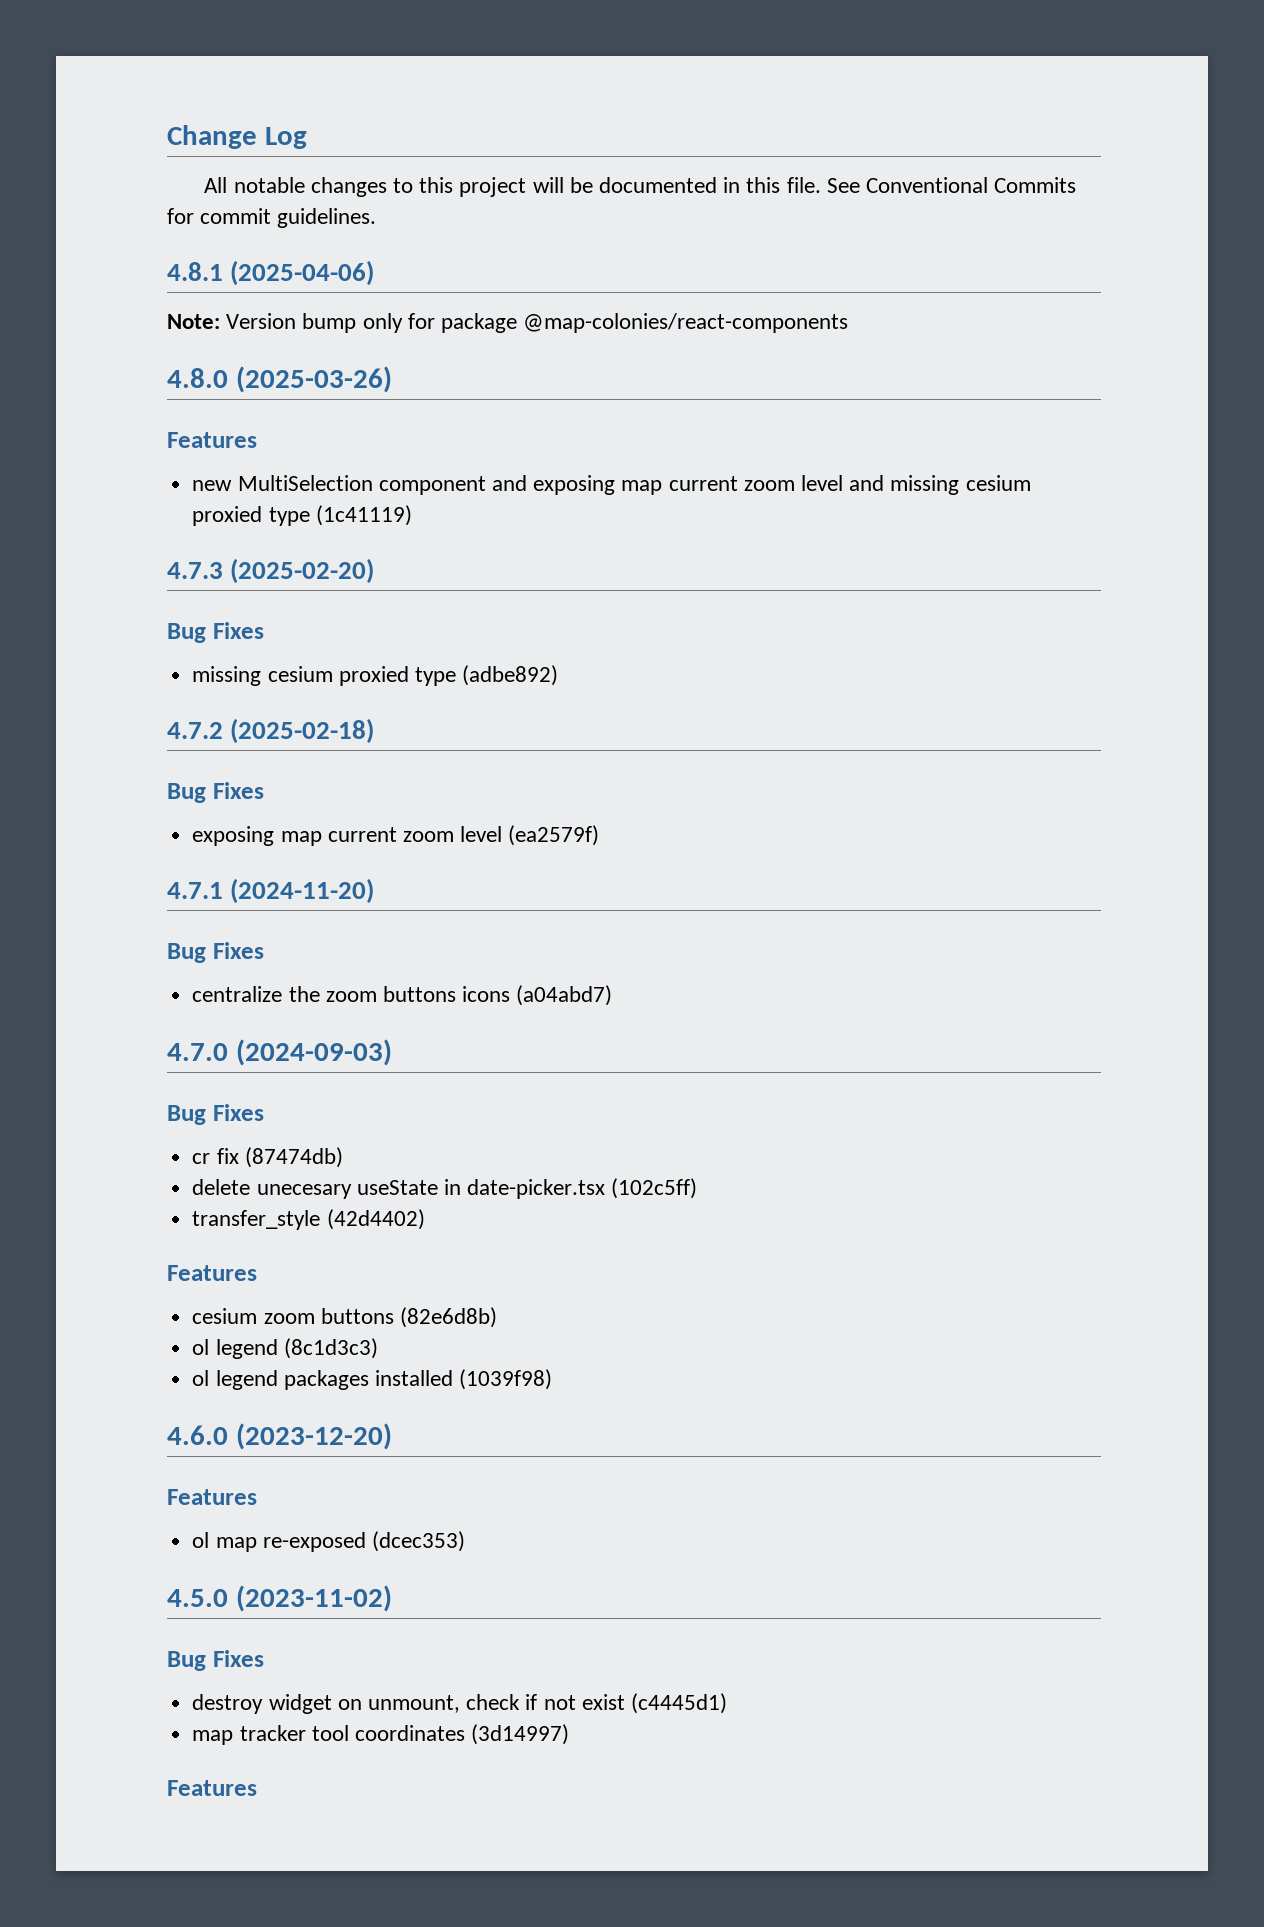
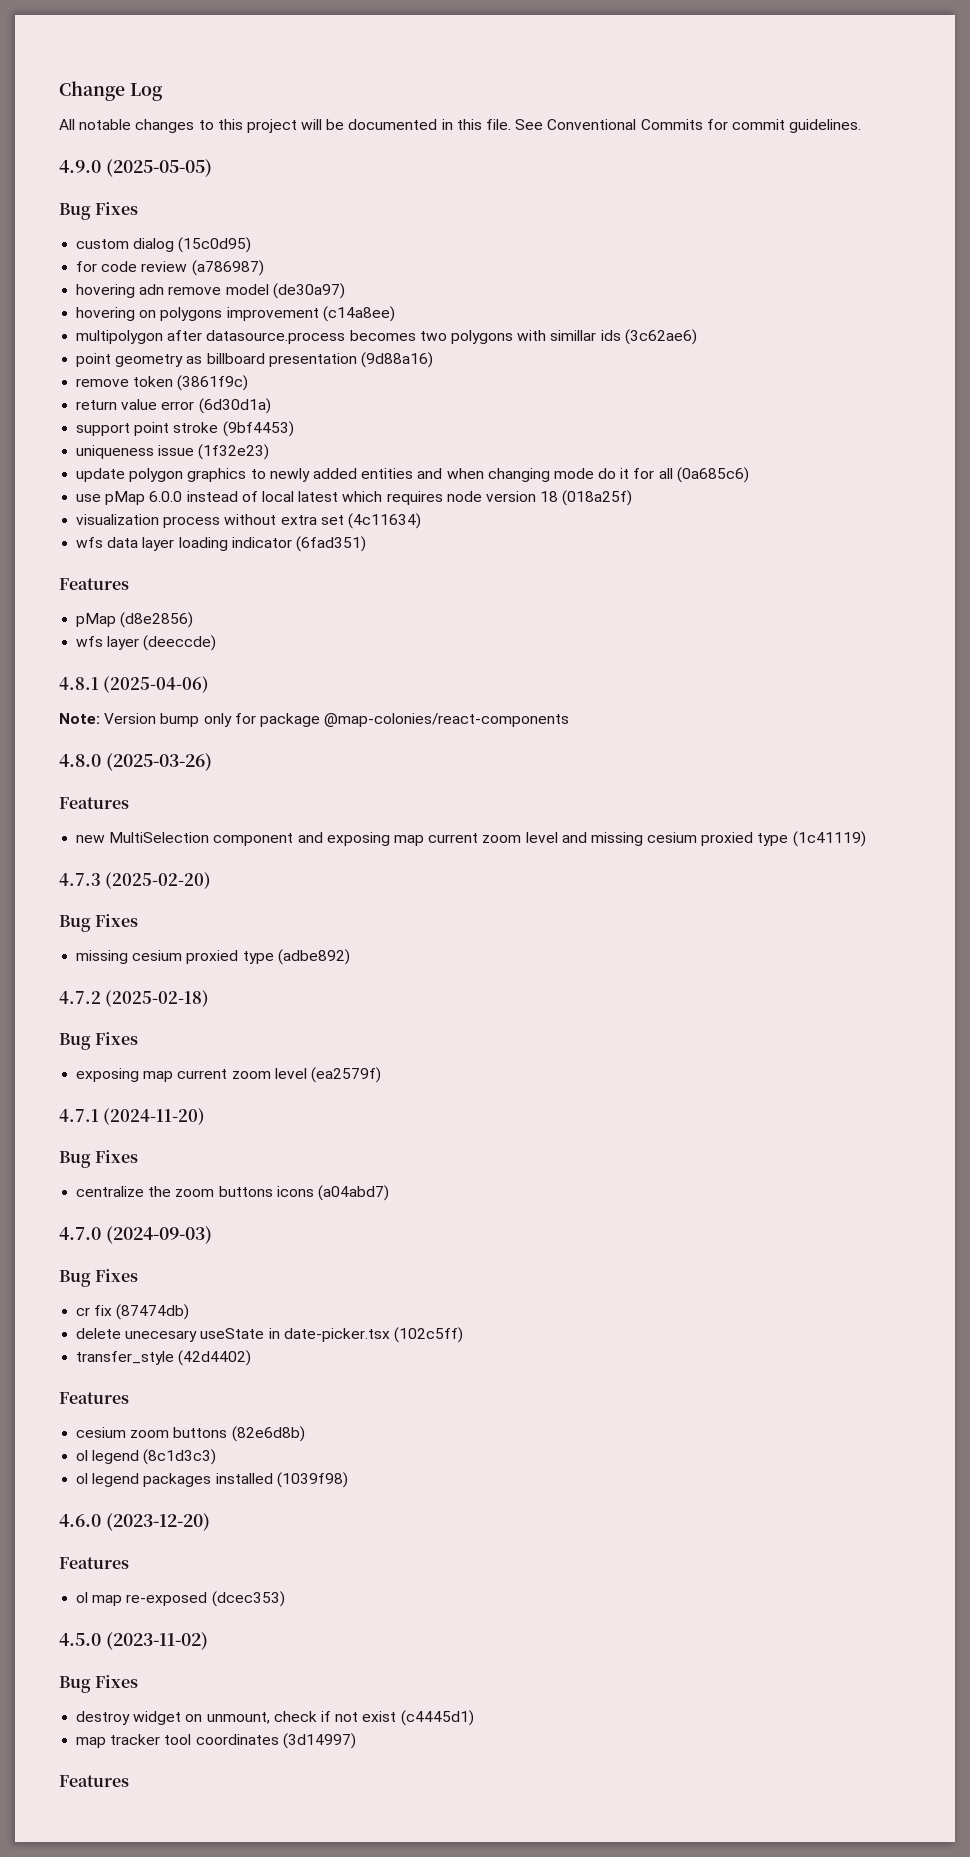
+ 4.9.0 (2025-05-05)
+ Bug Fixes
+ custom dialog (15c0d95)
+ for code review (a786987)
+ hovering adn remove model (de30a97)
+ hovering on polygons improvement (c14a8ee)
+ multipolygon after datasource.process becomes two polygons with simillar ids (3c62ae6)
+ point geometry as billboard presentation (9d88a16)
+ remove token (3861f9c)
+ return value error (6d30d1a)
+ support point stroke (9bf4453)
+ uniqueness issue (1f32e23)
+ update polygon graphics to newly added entities and when changing mode do it for all (0a685c6)
+ use pMap 6.0.0 instead of local latest which requires node version 18 (018a25f)
+ visualization process without extra set (4c11634)
+ wfs data layer loading indicator (6fad351)
+ Features
+ pMap (d8e2856)
+ wfs layer (deeccde)

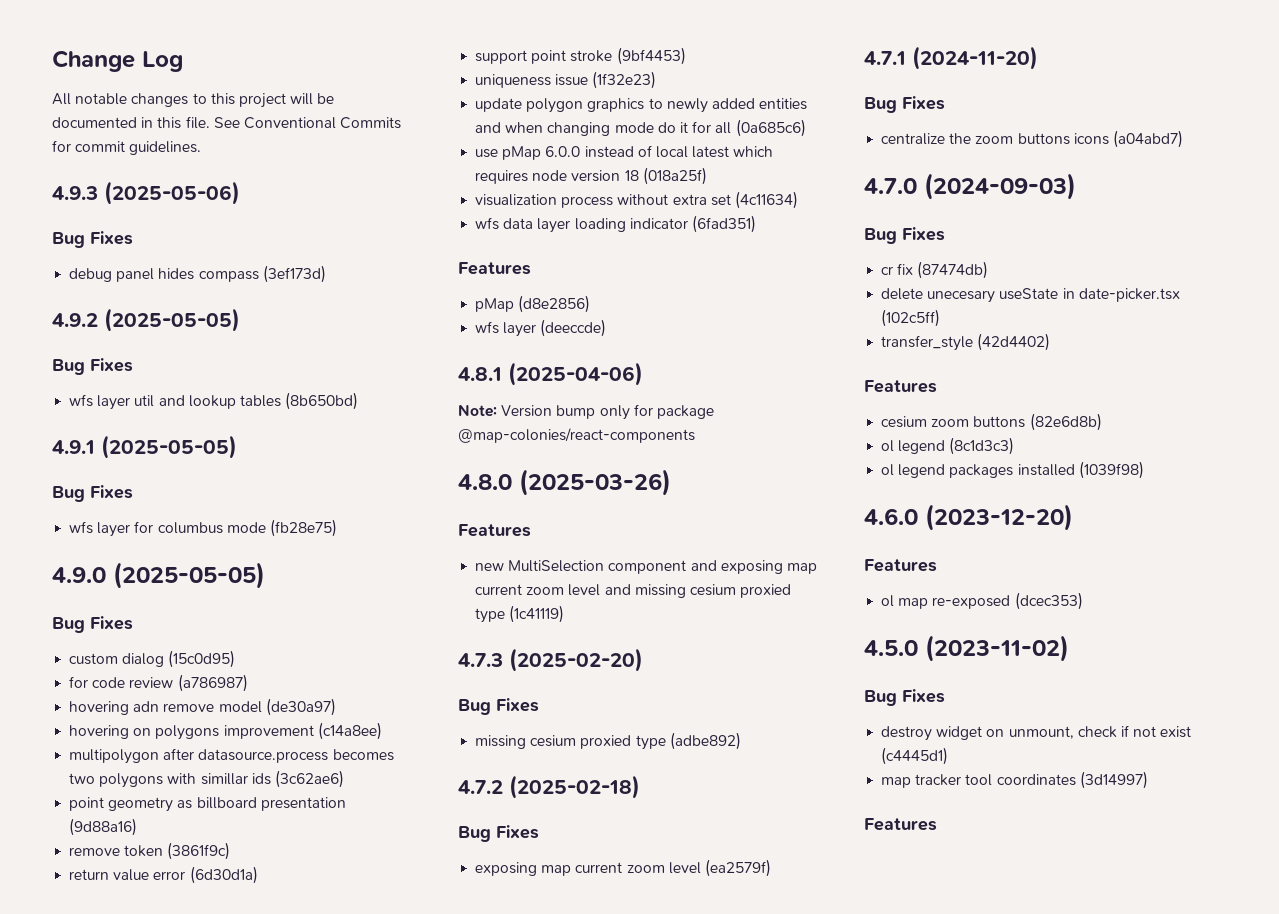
+ 4.9.3 (2025-05-06)
+ Bug Fixes
+ debug panel hides compass (3ef173d)
+ 4.9.2 (2025-05-05)
+ Bug Fixes
+ wfs layer util and lookup tables (8b650bd)
+ 4.9.1 (2025-05-05)
+ Bug Fixes
+ wfs layer for columbus mode (fb28e75)

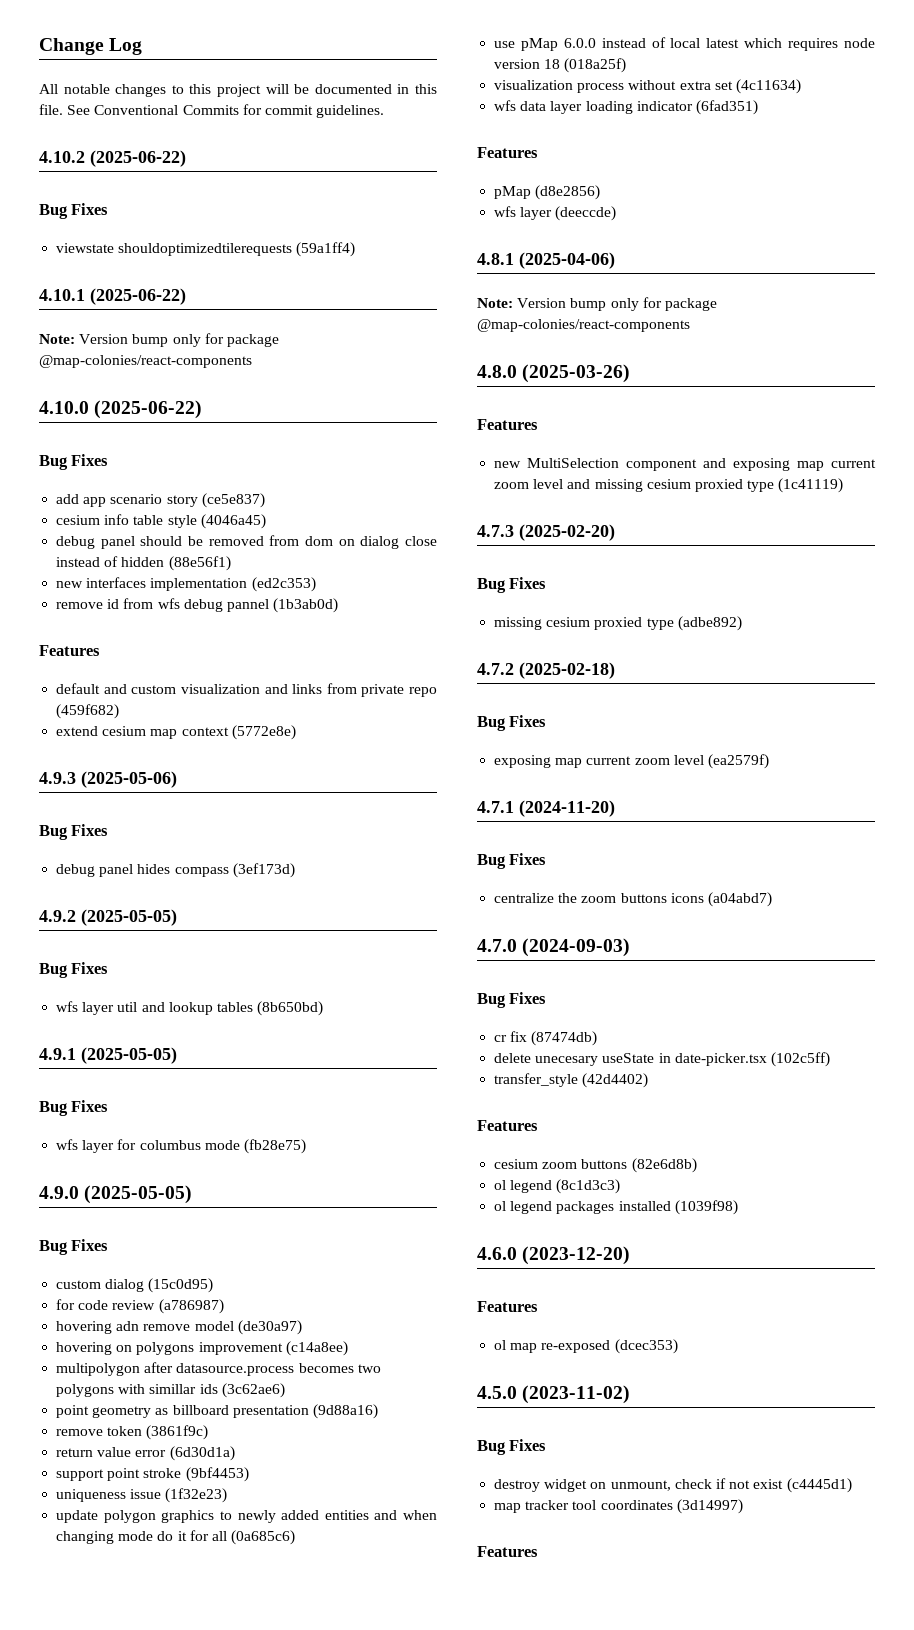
+ 4.10.2 (2025-06-22)
+ Bug Fixes
+ viewstate shouldoptimizedtilerequests (59a1ff4)
+ 4.10.1 (2025-06-22)
+ Note: Version bump only for package @map-colonies/react-components
+ 4.10.0 (2025-06-22)
+ Bug Fixes
+ add app scenario story (ce5e837)
+ cesium info table style (4046a45)
+ debug panel should be removed from dom on dialog close instead of hidden (88e56f1)
+ new interfaces implementation (ed2c353)
+ remove id from wfs debug pannel (1b3ab0d)
+ Features
+ default and custom visualization and links from private repo (459f682)
+ extend cesium map context (5772e8e)

